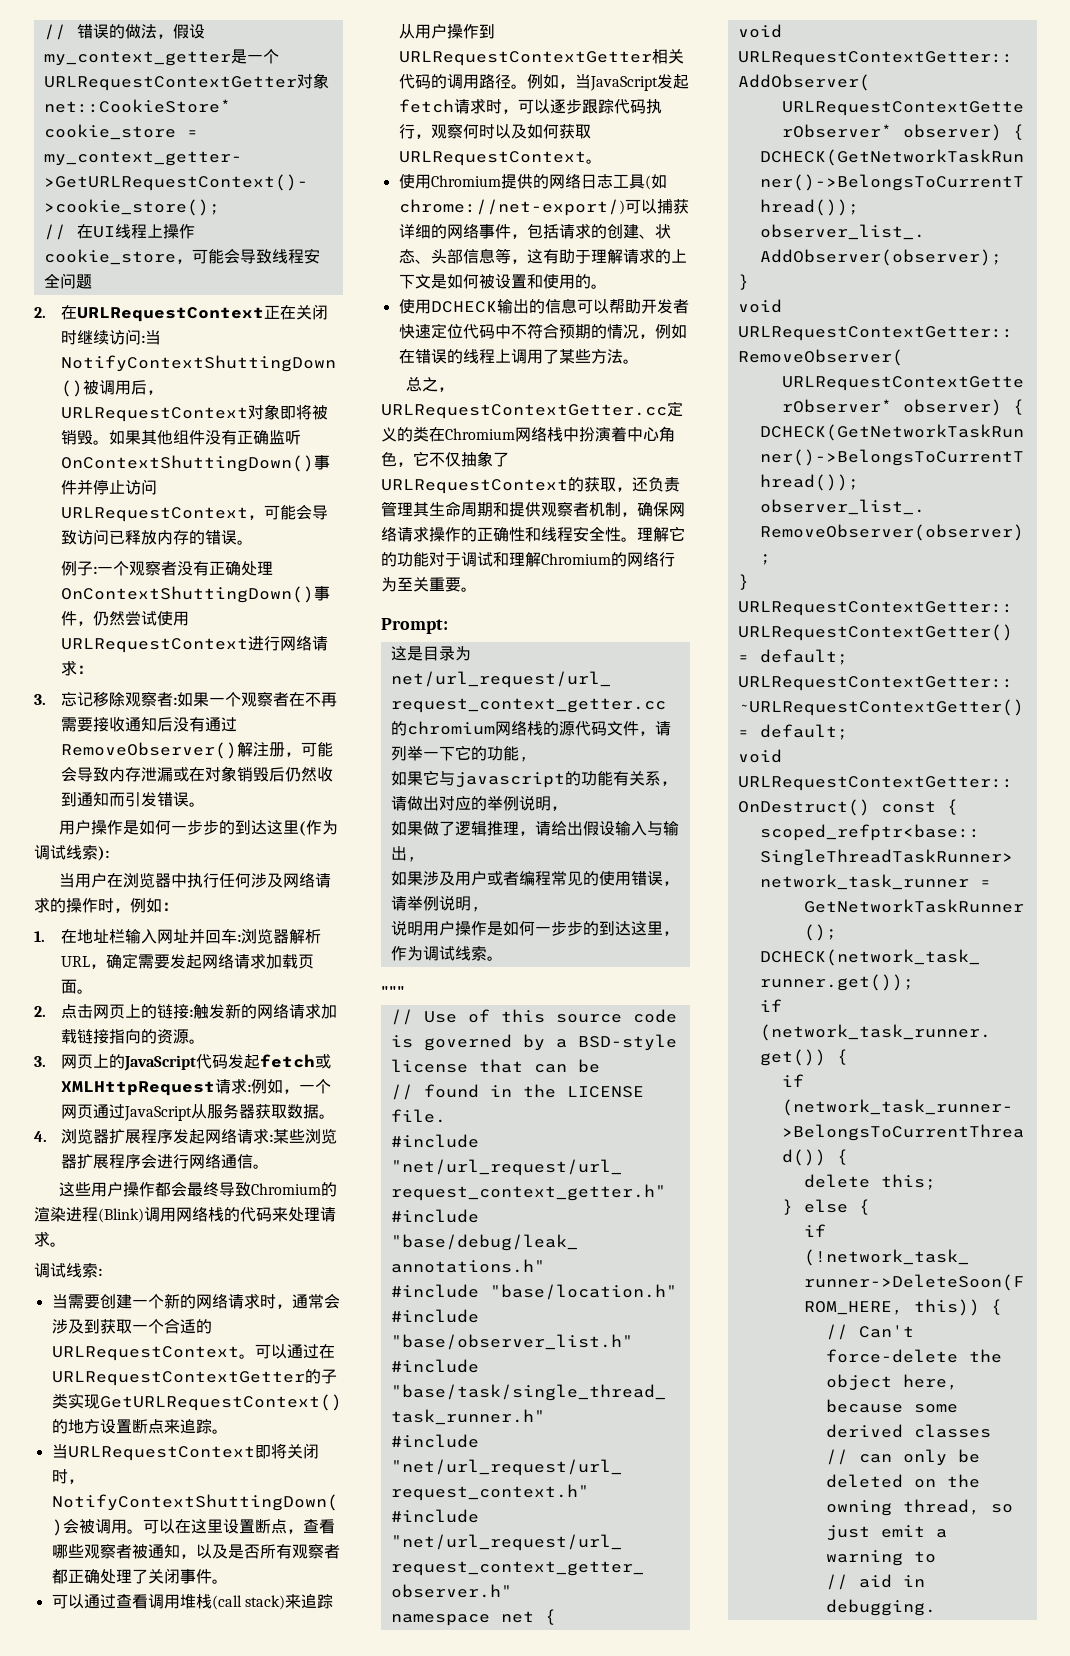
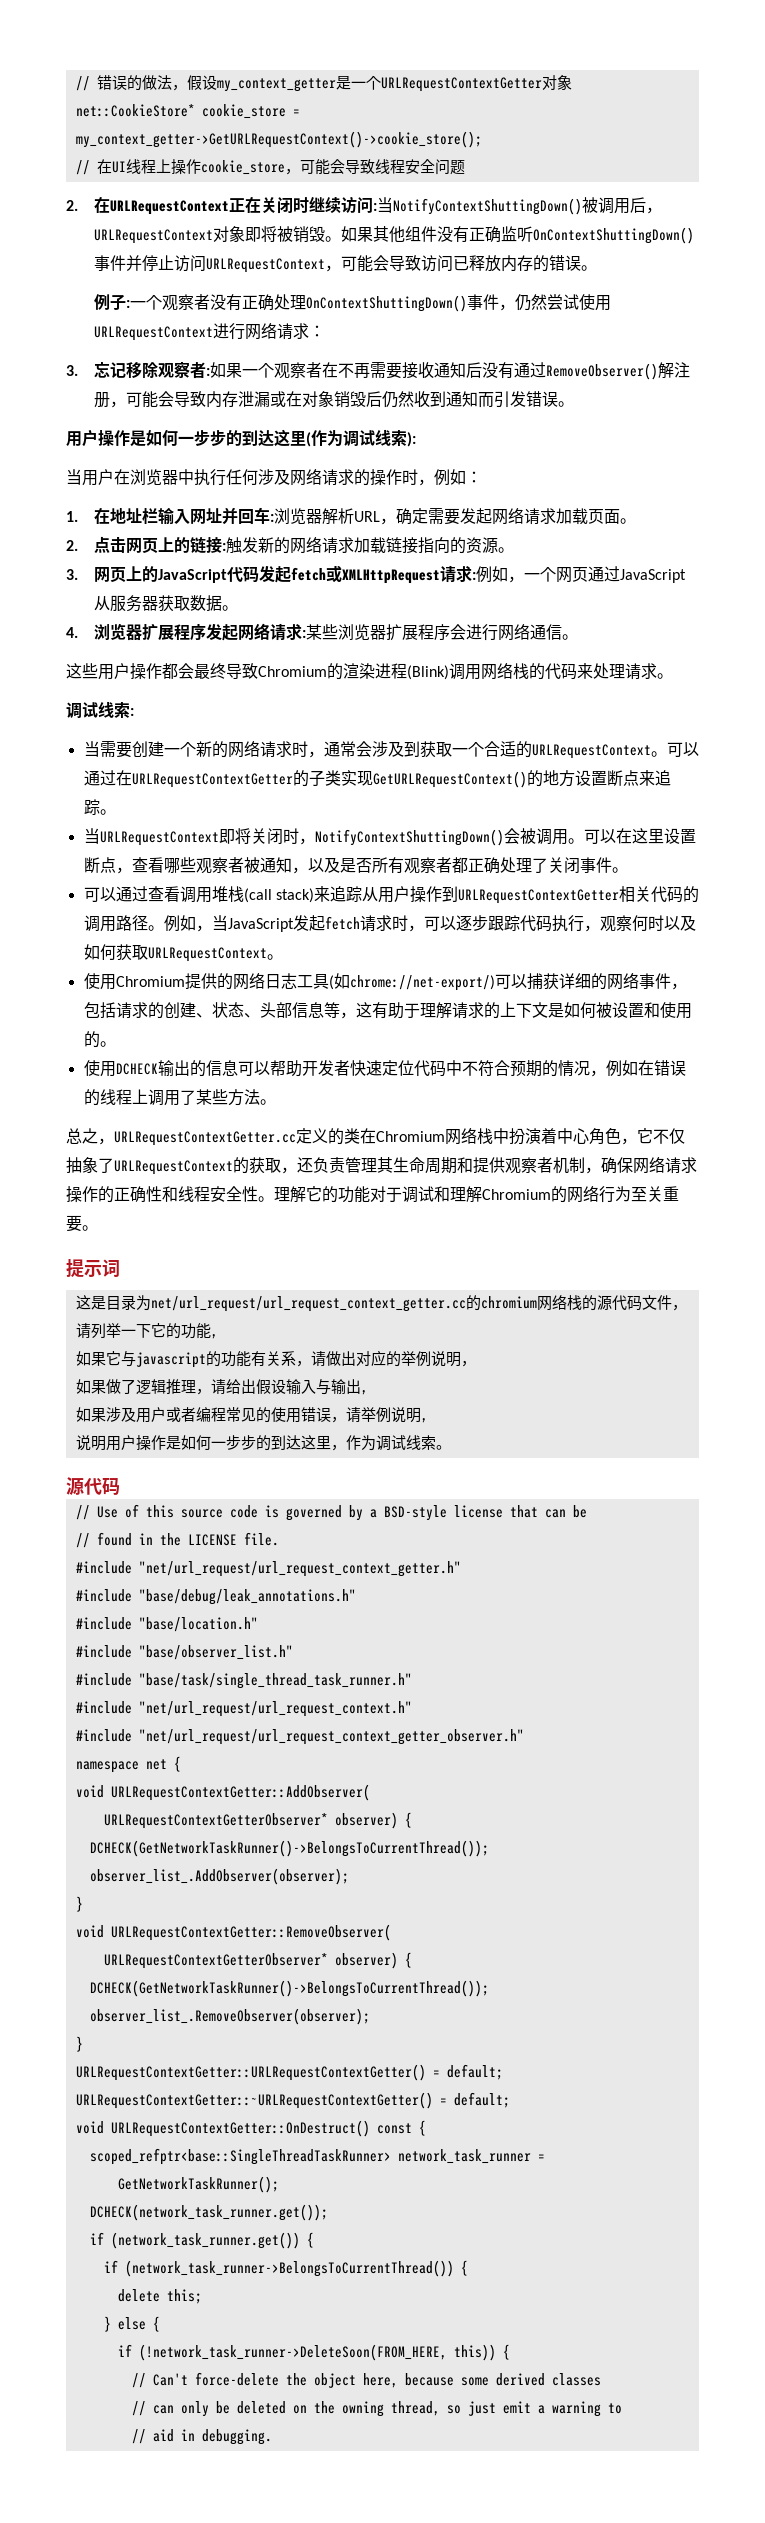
- Prompt:
+ 提示词
  说明用户操作是如何一步步的到达这里，作为调试线索。
- """
+ 源代码

